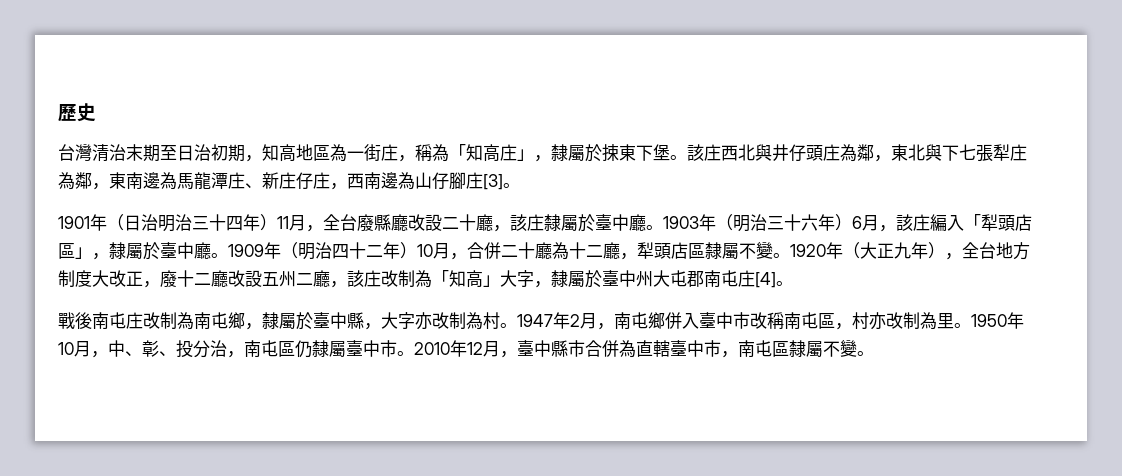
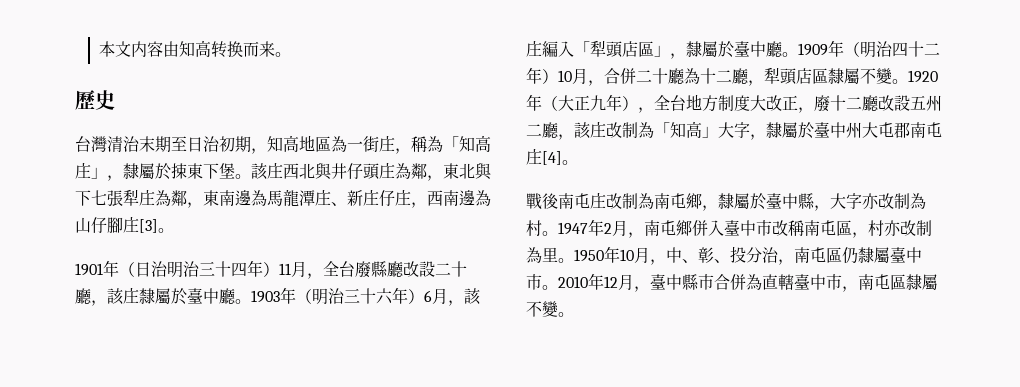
+ 本文内容由知高转换而来。

